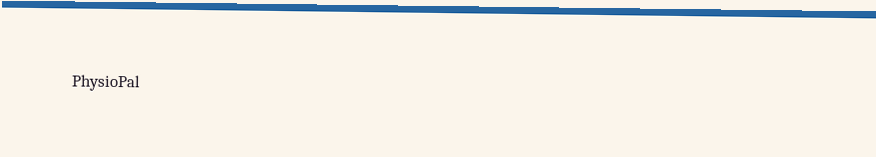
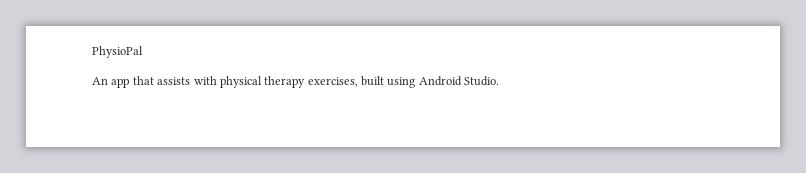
+ An app that assists with physical therapy exercises, built using Android Studio.

